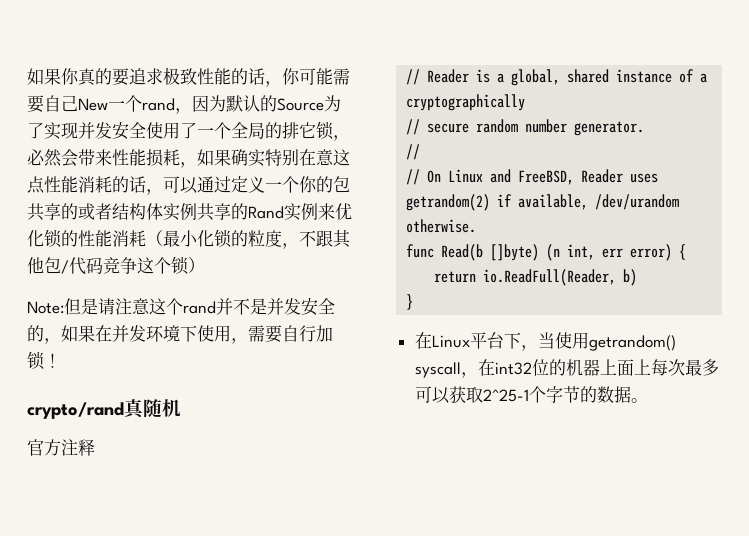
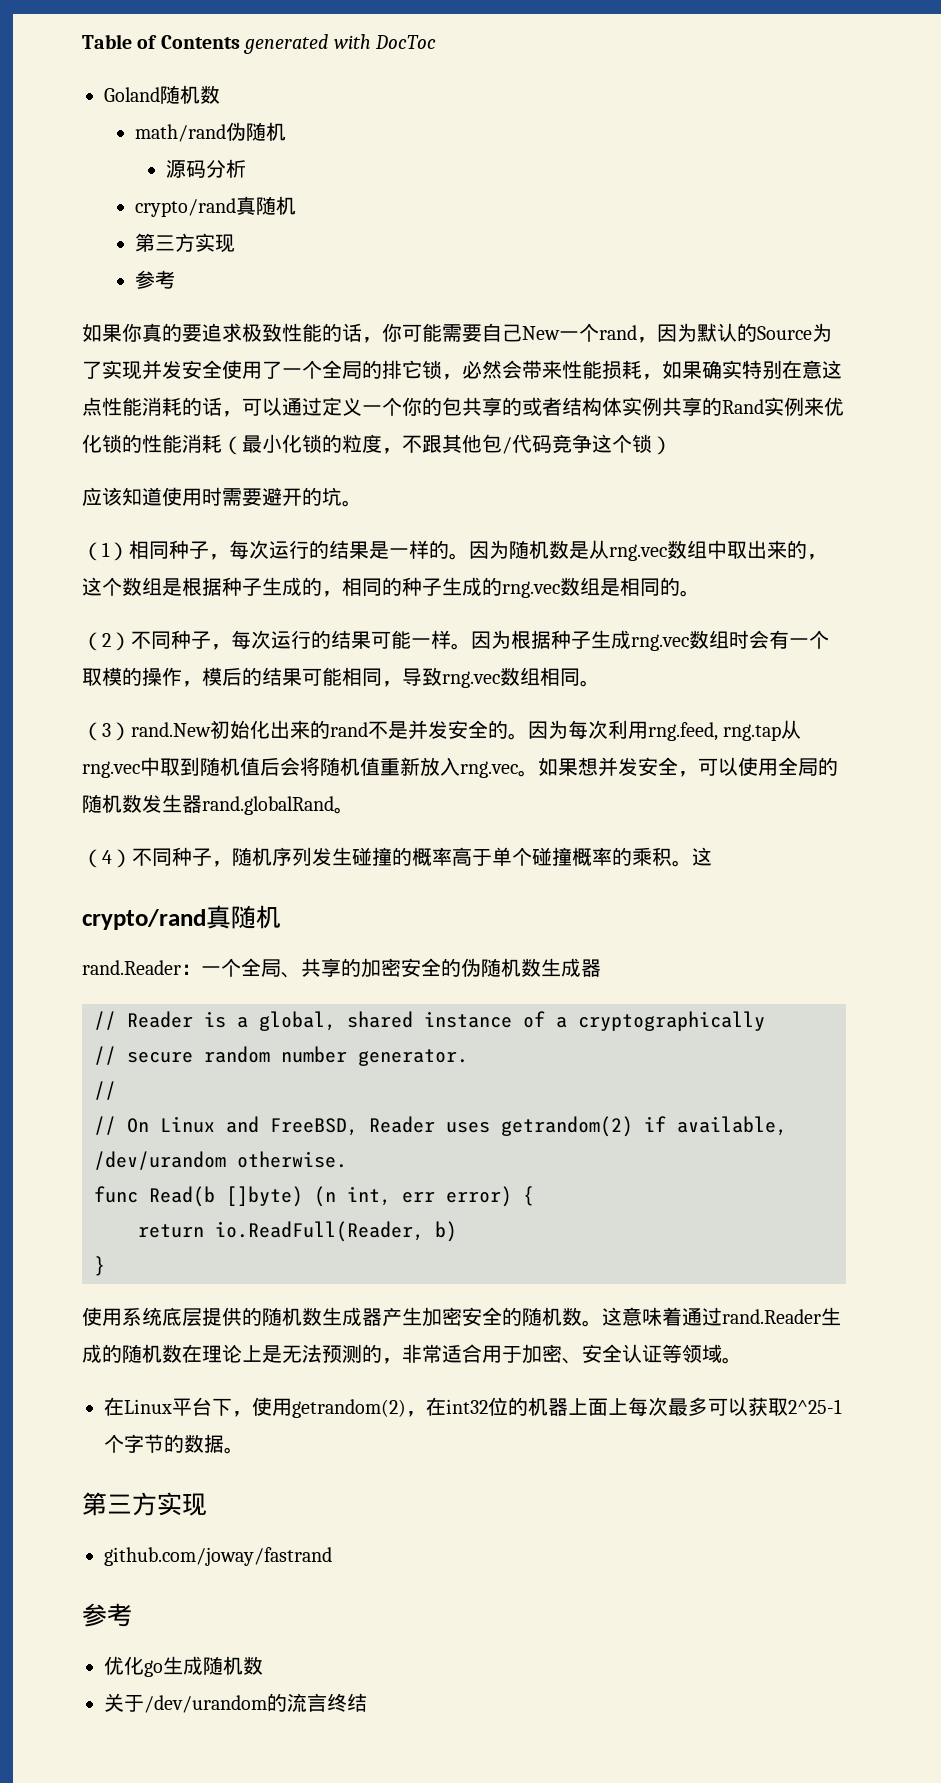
+ Table of Contents generated with DocToc
+ Goland随机数
+ math/rand伪随机
+ 源码分析
+ crypto/rand真随机
+ 第三方实现
+ 参考
- Note:但是请注意这个rand并不是并发安全的，如果在并发环境下使用，需要自行加锁！
+ 应该知道使用时需要避开的坑。
+ （1）相同种子，每次运行的结果是一样的。因为随机数是从rng.vec数组中取出来的，这个数组是根据种子生成的，相同的种子生成的rng.vec数组是相同的。
+ （2）不同种子，每次运行的结果可能一样。因为根据种子生成rng.vec数组时会有一个取模的操作，模后的结果可能相同，导致rng.vec数组相同。
+ （3）rand.New初始化出来的rand不是并发安全的。因为每次利用rng.feed, rng.tap从rng.vec中取到随机值后会将随机值重新放入rng.vec。如果想并发安全，可以使用全局的随机数发生器rand.globalRand。
+ （4）不同种子，随机序列发生碰撞的概率高于单个碰撞概率的乘积。这
  crypto/rand真随机
- 官方注释
+ rand.Reader：一个全局、共享的加密安全的伪随机数生成器
+ 使用系统底层提供的随机数生成器产生加密安全的随机数。这意味着通过rand.Reader生成的随机数在理论上是无法预测的，非常适合用于加密、安全认证等领域。
- 在Linux平台下，当使用getrandom() syscall，在int32位的机器上面上每次最多可以获取2^25-1个字节的数据。
+ 在Linux平台下，使用getrandom(2)，在int32位的机器上面上每次最多可以获取2^25-1个字节的数据。
+ 第三方实现
+ github.com/joway/fastrand
+ 参考
+ 优化go生成随机数
+ 关于/dev/urandom的流言终结

